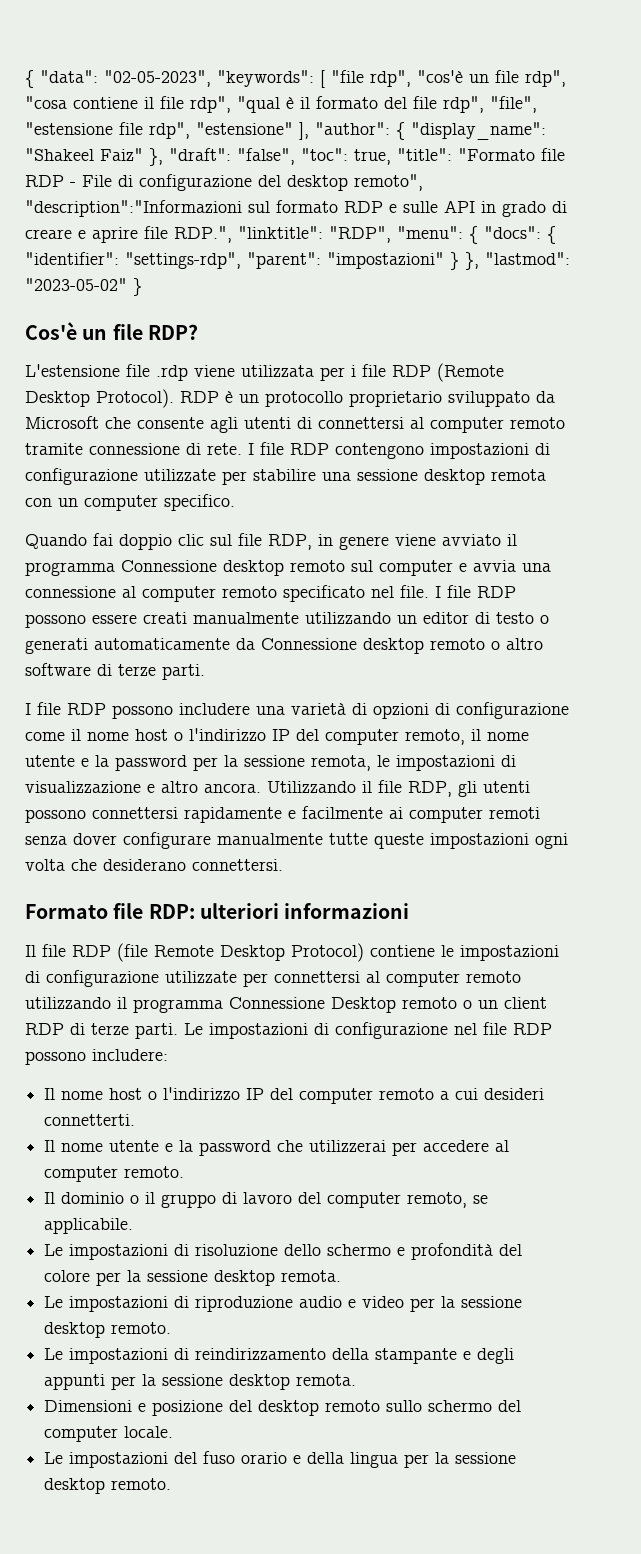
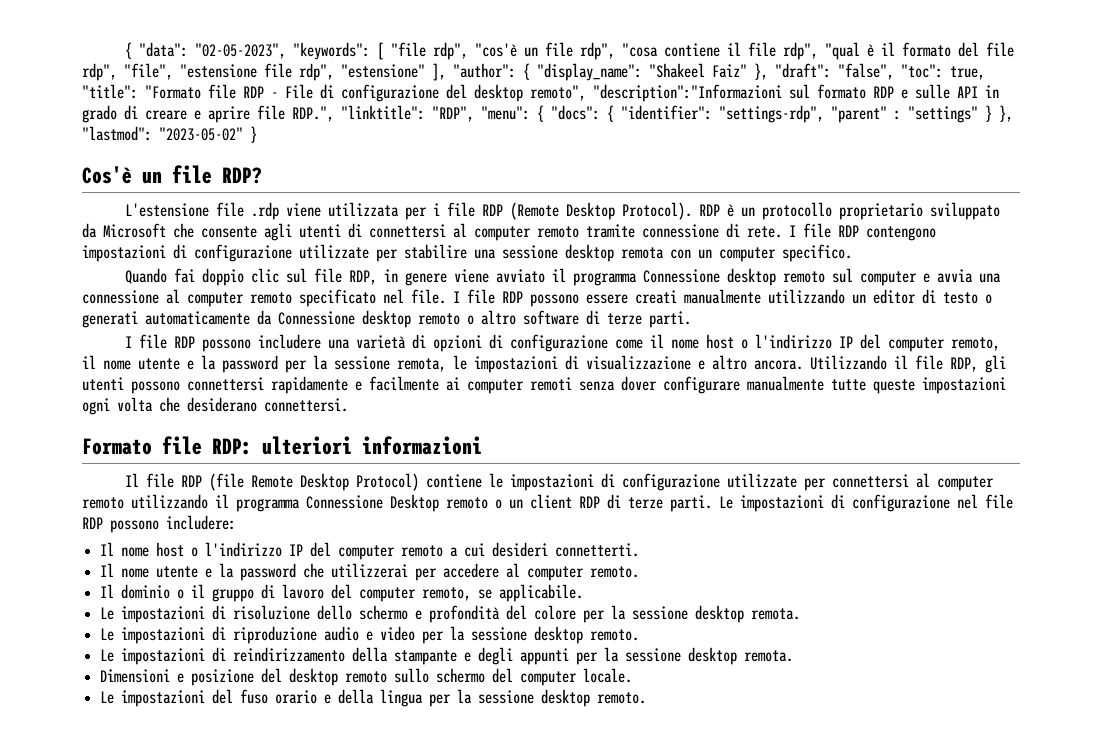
- "settings-rdp", "parent": "impostazioni" } }, "lastmod":
+ "settings-rdp", "parent" : "settings" } }, "lastmod":

